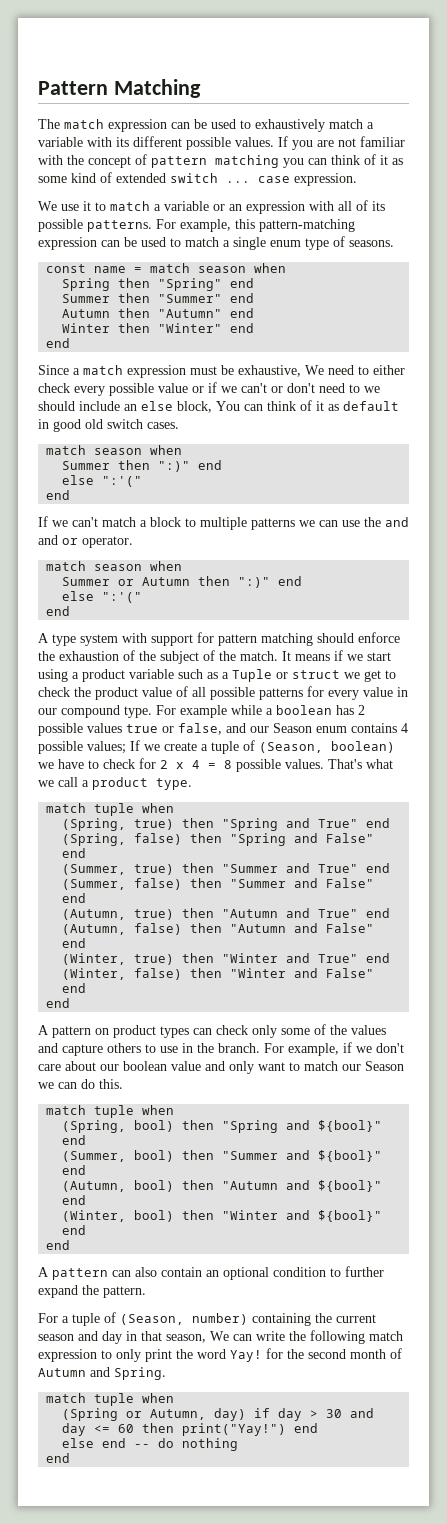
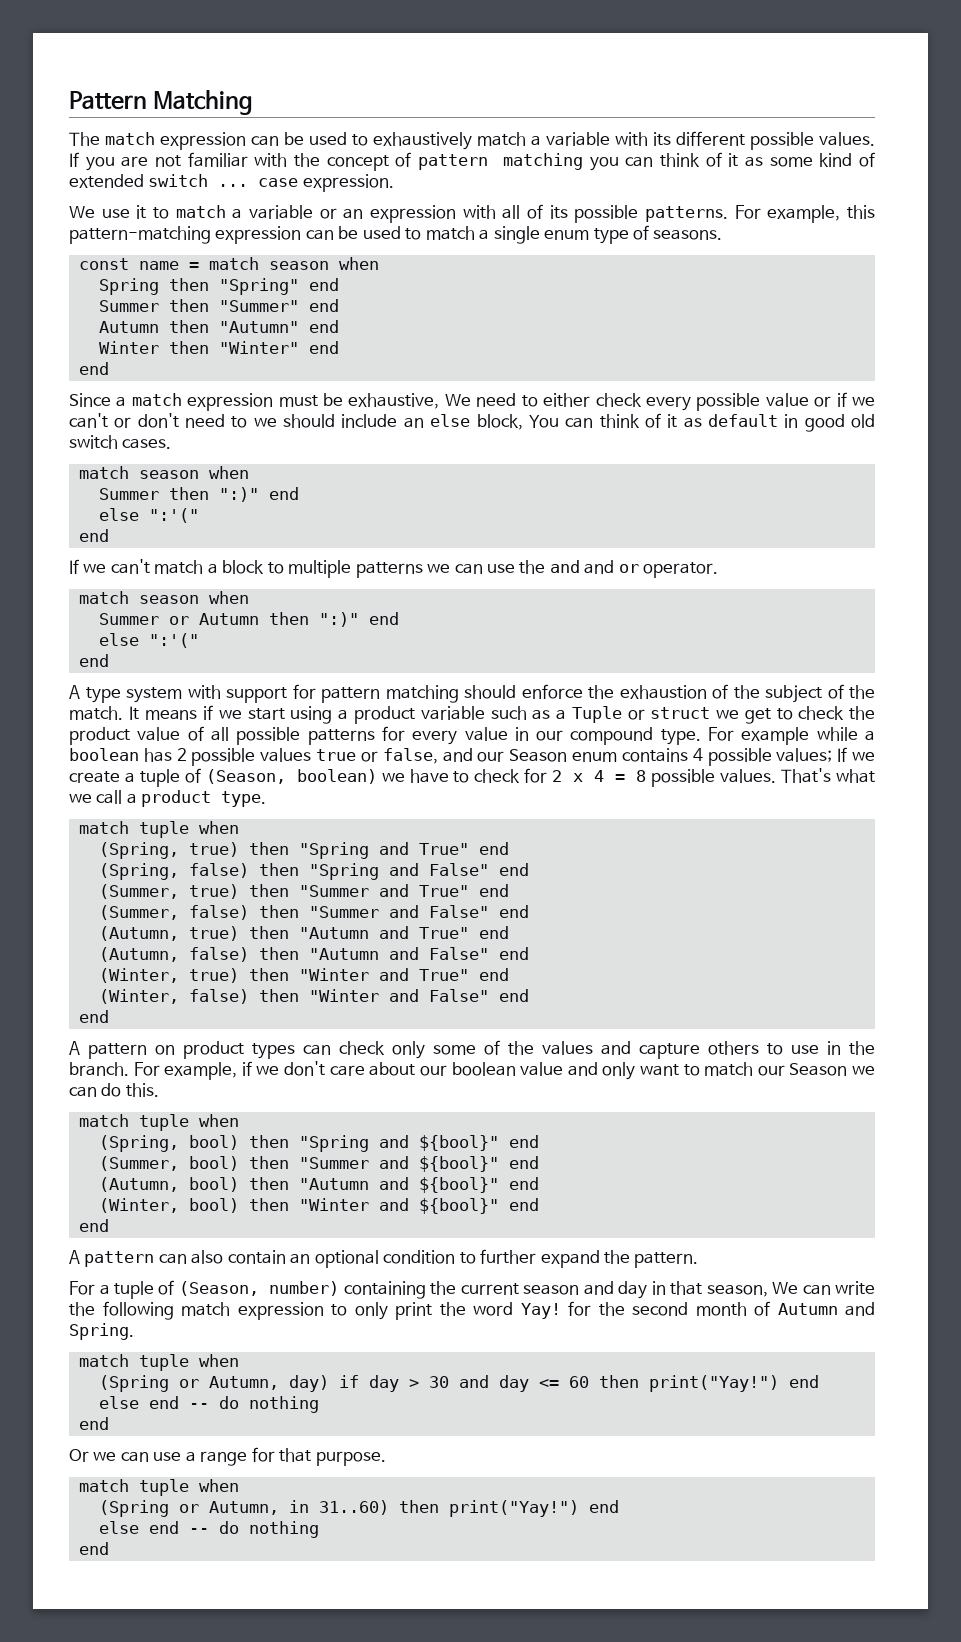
+ Or we can use a range for that purpose.
+ match tuple when
+ (Spring or Autumn, in 31..60) then print("Yay!") end
+ else end -- do nothing
+ end

